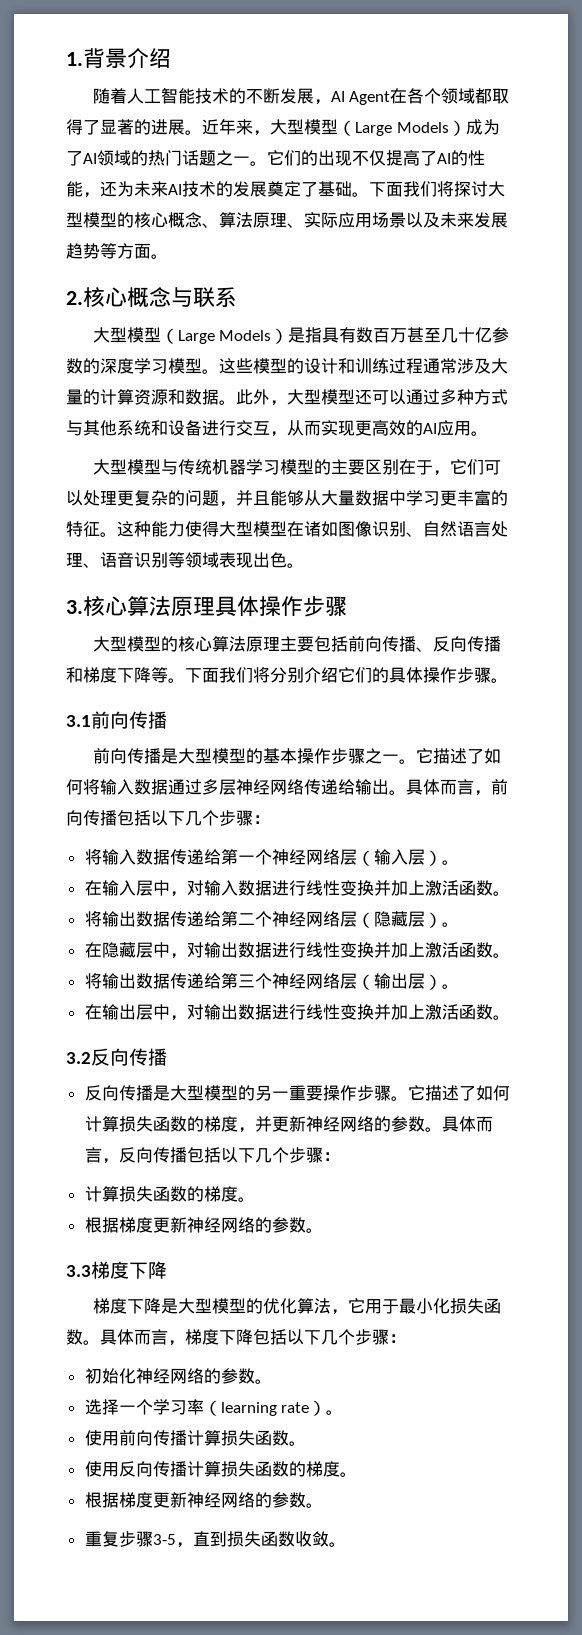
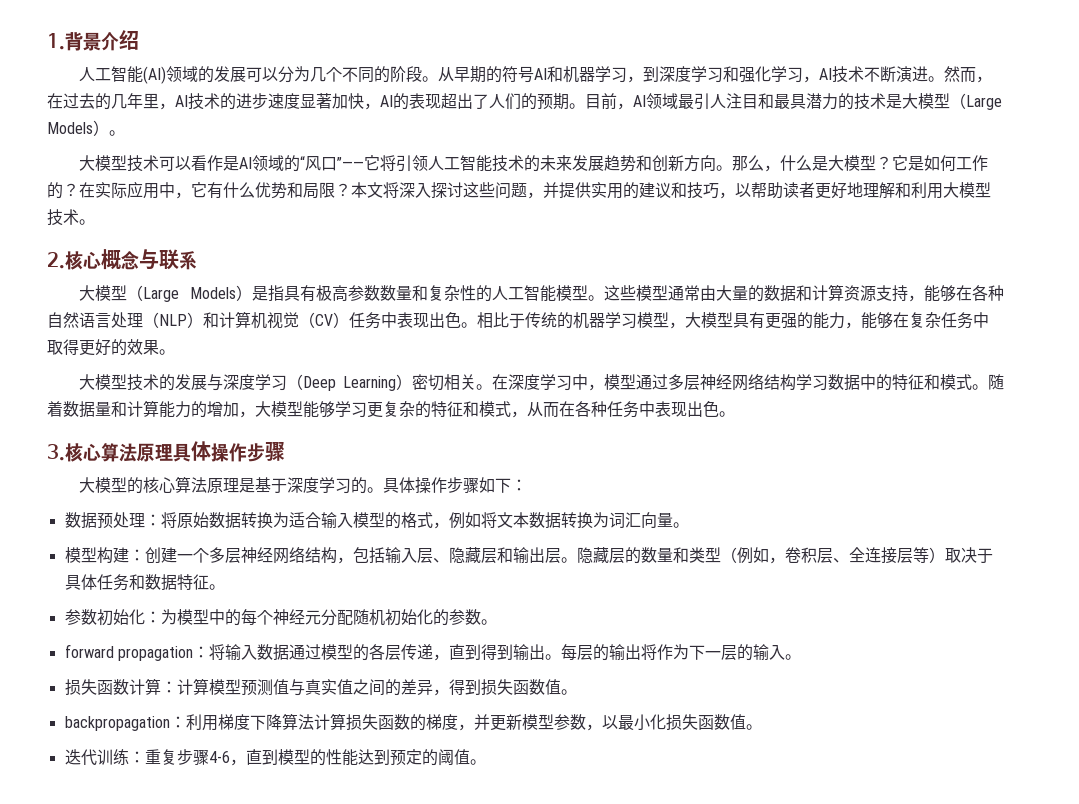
- 随着人工智能技术的不断发展，AI Agent在各个领域都取得了显著的进展。近年来，大型模型（Large Models）成为了AI领域的热门话题之一。它们的出现不仅提高了AI的性能，还为未来AI技术的发展奠定了基础。下面我们将探讨大型模型的核心概念、算法原理、实际应用场景以及未来发展趋势等方面。
+ 人工智能(AI)领域的发展可以分为几个不同的阶段。从早期的符号AI和机器学习，到深度学习和强化学习，AI技术不断演进。然而，在过去的几年里，AI技术的进步速度显著加快，AI的表现超出了人们的预期。目前，AI领域最引人注目和最具潜力的技术是大模型（Large Models）。
+ 大模型技术可以看作是AI领域的“风口”——它将引领人工智能技术的未来发展趋势和创新方向。那么，什么是大模型？它是如何工作的？在实际应用中，它有什么优势和局限？本文将深入探讨这些问题，并提供实用的建议和技巧，以帮助读者更好地理解和利用大模型技术。
- 大型模型（Large Models）是指具有数百万甚至几十亿参数的深度学习模型。这些模型的设计和训练过程通常涉及大量的计算资源和数据。此外，大型模型还可以通过多种方式与其他系统和设备进行交互，从而实现更高效的AI应用。
- 大型模型与传统机器学习模型的主要区别在于，它们可以处理更复杂的问题，并且能够从大量数据中学习更丰富的特征。这种能力使得大型模型在诸如图像识别、自然语言处理、语音识别等领域表现出色。
+ 大模型（Large Models）是指具有极高参数数量和复杂性的人工智能模型。这些模型通常由大量的数据和计算资源支持，能够在各种自然语言处理（NLP）和计算机视觉（CV）任务中表现出色。相比于传统的机器学习模型，大模型具有更强的能力，能够在复杂任务中取得更好的效果。
+ 大模型技术的发展与深度学习（Deep Learning）密切相关。在深度学习中，模型通过多层神经网络结构学习数据中的特征和模式。随着数据量和计算能力的增加，大模型能够学习更复杂的特征和模式，从而在各种任务中表现出色。
- 大型模型的核心算法原理主要包括前向传播、反向传播和梯度下降等。下面我们将分别介绍它们的具体操作步骤。
- 3.1前向传播
- 前向传播是大型模型的基本操作步骤之一。它描述了如何将输入数据通过多层神经网络传递给输出。具体而言，前向传播包括以下几个步骤：
- 将输入数据传递给第一个神经网络层（输入层）。
- 在输入层中，对输入数据进行线性变换并加上激活函数。
- 将输出数据传递给第二个神经网络层（隐藏层）。
- 在隐藏层中，对输出数据进行线性变换并加上激活函数。
- 将输出数据传递给第三个神经网络层（输出层）。
- 在输出层中，对输出数据进行线性变换并加上激活函数。
- 3.2反向传播
- 反向传播是大型模型的另一重要操作步骤。它描述了如何计算损失函数的梯度，并更新神经网络的参数。具体而言，反向传播包括以下几个步骤：
- 计算损失函数的梯度。
- 根据梯度更新神经网络的参数。
- 3.3梯度下降
- 梯度下降是大型模型的优化算法，它用于最小化损失函数。具体而言，梯度下降包括以下几个步骤：
- 初始化神经网络的参数。
- 选择一个学习率（learning rate）。
- 使用前向传播计算损失函数。
- 使用反向传播计算损失函数的梯度。
- 根据梯度更新神经网络的参数。
- 重复步骤3-5，直到损失函数收敛。
+ 大模型的核心算法原理是基于深度学习的。具体操作步骤如下：
+ 数据预处理：将原始数据转换为适合输入模型的格式，例如将文本数据转换为词汇向量。
+ 模型构建：创建一个多层神经网络结构，包括输入层、隐藏层和输出层。隐藏层的数量和类型（例如，卷积层、全连接层等）取决于具体任务和数据特征。
+ 参数初始化：为模型中的每个神经元分配随机初始化的参数。
+ forward propagation：将输入数据通过模型的各层传递，直到得到输出。每层的输出将作为下一层的输入。
+ 损失函数计算：计算模型预测值与真实值之间的差异，得到损失函数值。
+ backpropagation：利用梯度下降算法计算损失函数的梯度，并更新模型参数，以最小化损失函数值。
+ 迭代训练：重复步骤4-6，直到模型的性能达到预定的阈值。

